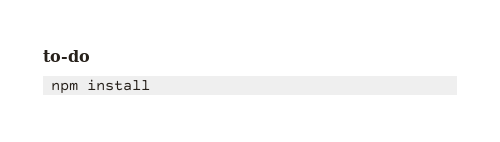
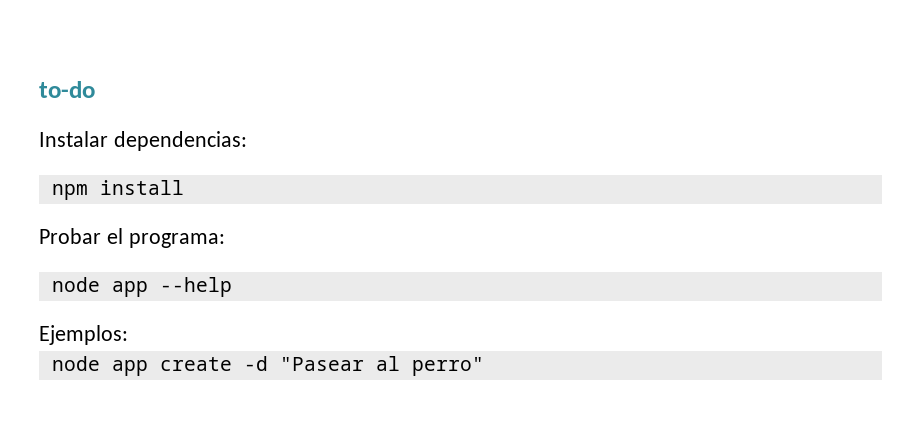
+ Instalar dependencias:
+ Probar el programa:
+ node app --help
+ Ejemplos:
+ node app create -d "Pasear al perro"

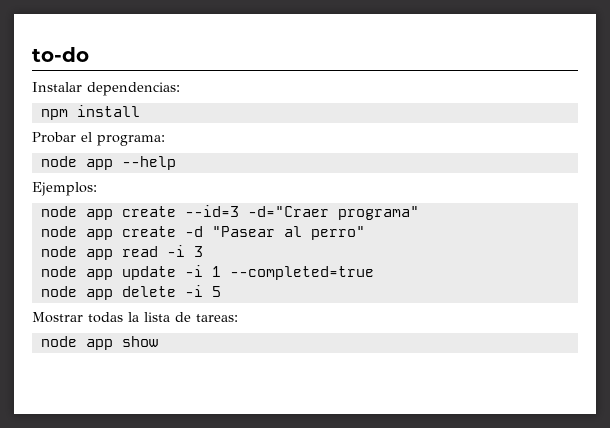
+ node app create --id=3 -d="Craer programa"
+ node app read -i 3
+ node app update -i 1 --completed=true
+ node app delete -i 5
+ Mostrar todas la lista de tareas:
+ node app show

